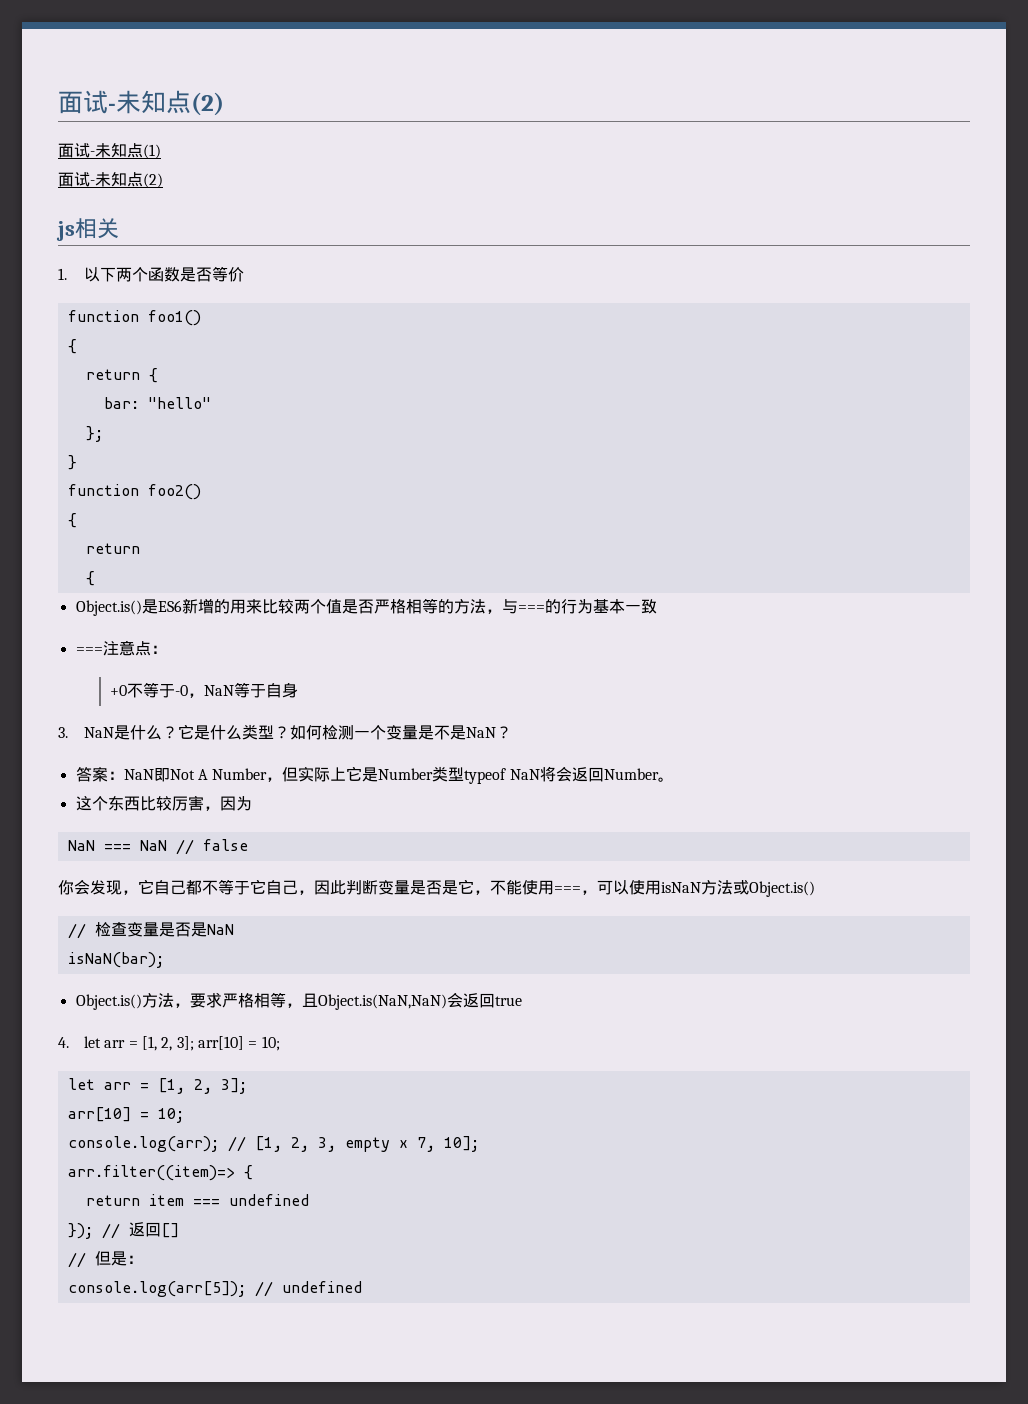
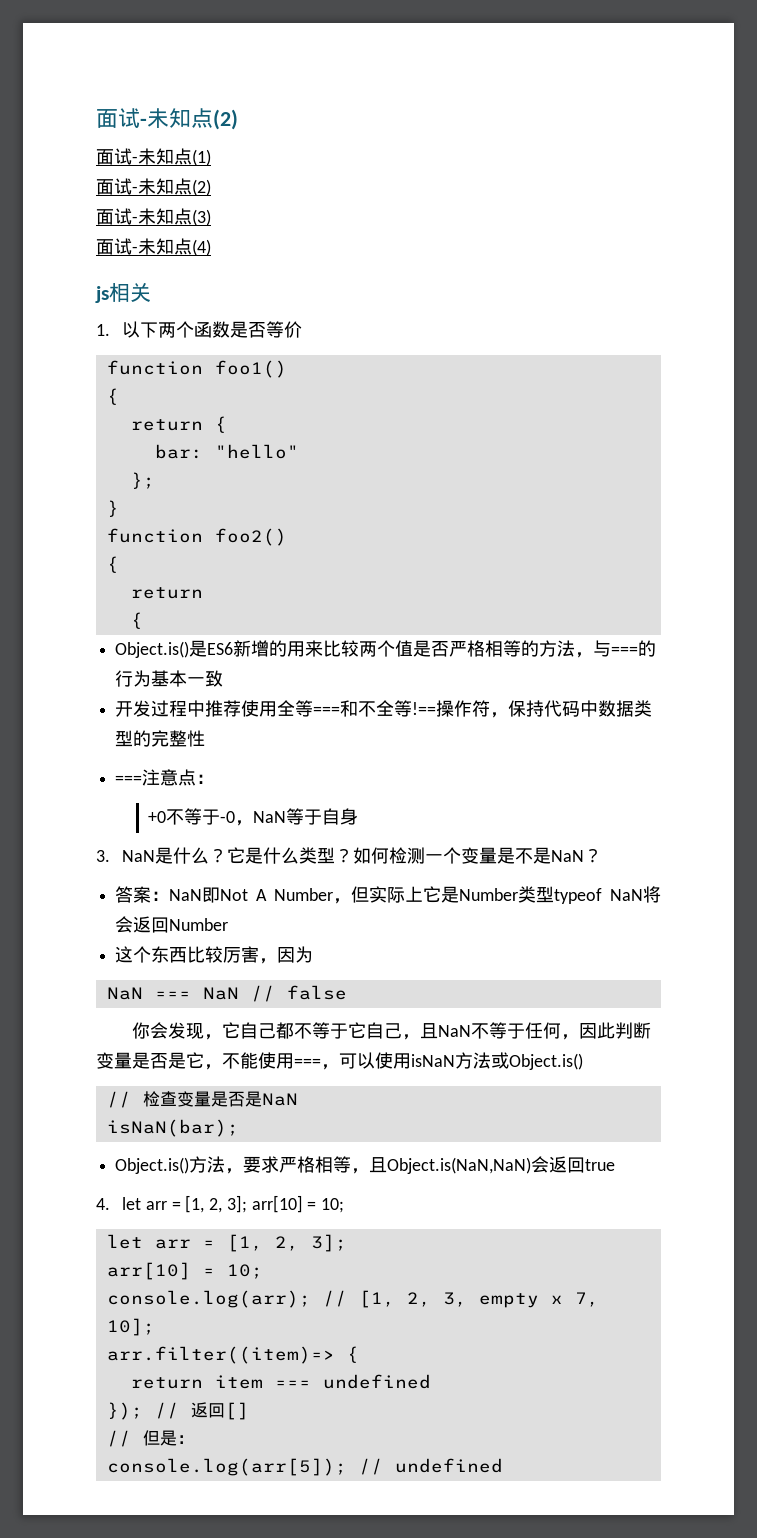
+ 面试-未知点(3)
+ 面试-未知点(4)
+ 开发过程中推荐使用全等===和不全等!==操作符，保持代码中数据类型的完整性
- 答案：NaN即Not A Number，但实际上它是Number类型typeof NaN将会返回Number。
+ 答案：NaN即Not A Number，但实际上它是Number类型typeof NaN将会返回Number
- 你会发现，它自己都不等于它自己，因此判断变量是否是它，不能使用===，可以使用isNaN方法或Object.is()
+ 你会发现，它自己都不等于它自己，且NaN不等于任何，因此判断变量是否是它，不能使用===，可以使用isNaN方法或Object.is()

